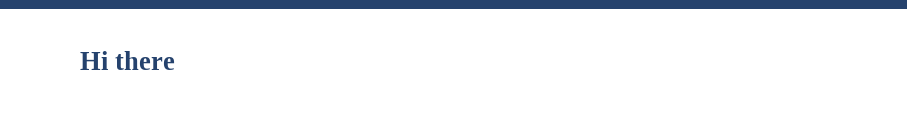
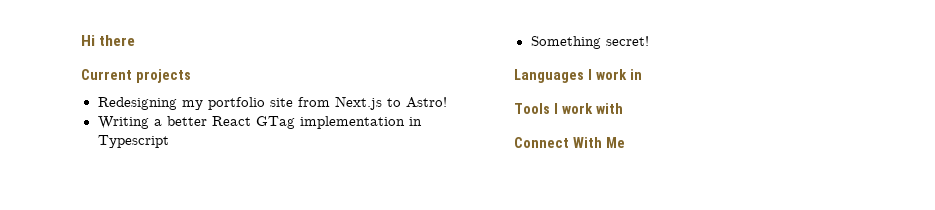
+ Current projects
+ Redesigning my portfolio site from Next.js to Astro!
+ Writing a better React GTag implementation in Typescript
+ Something secret!
+ Languages I work in
+ Tools I work with
+ Connect With Me

